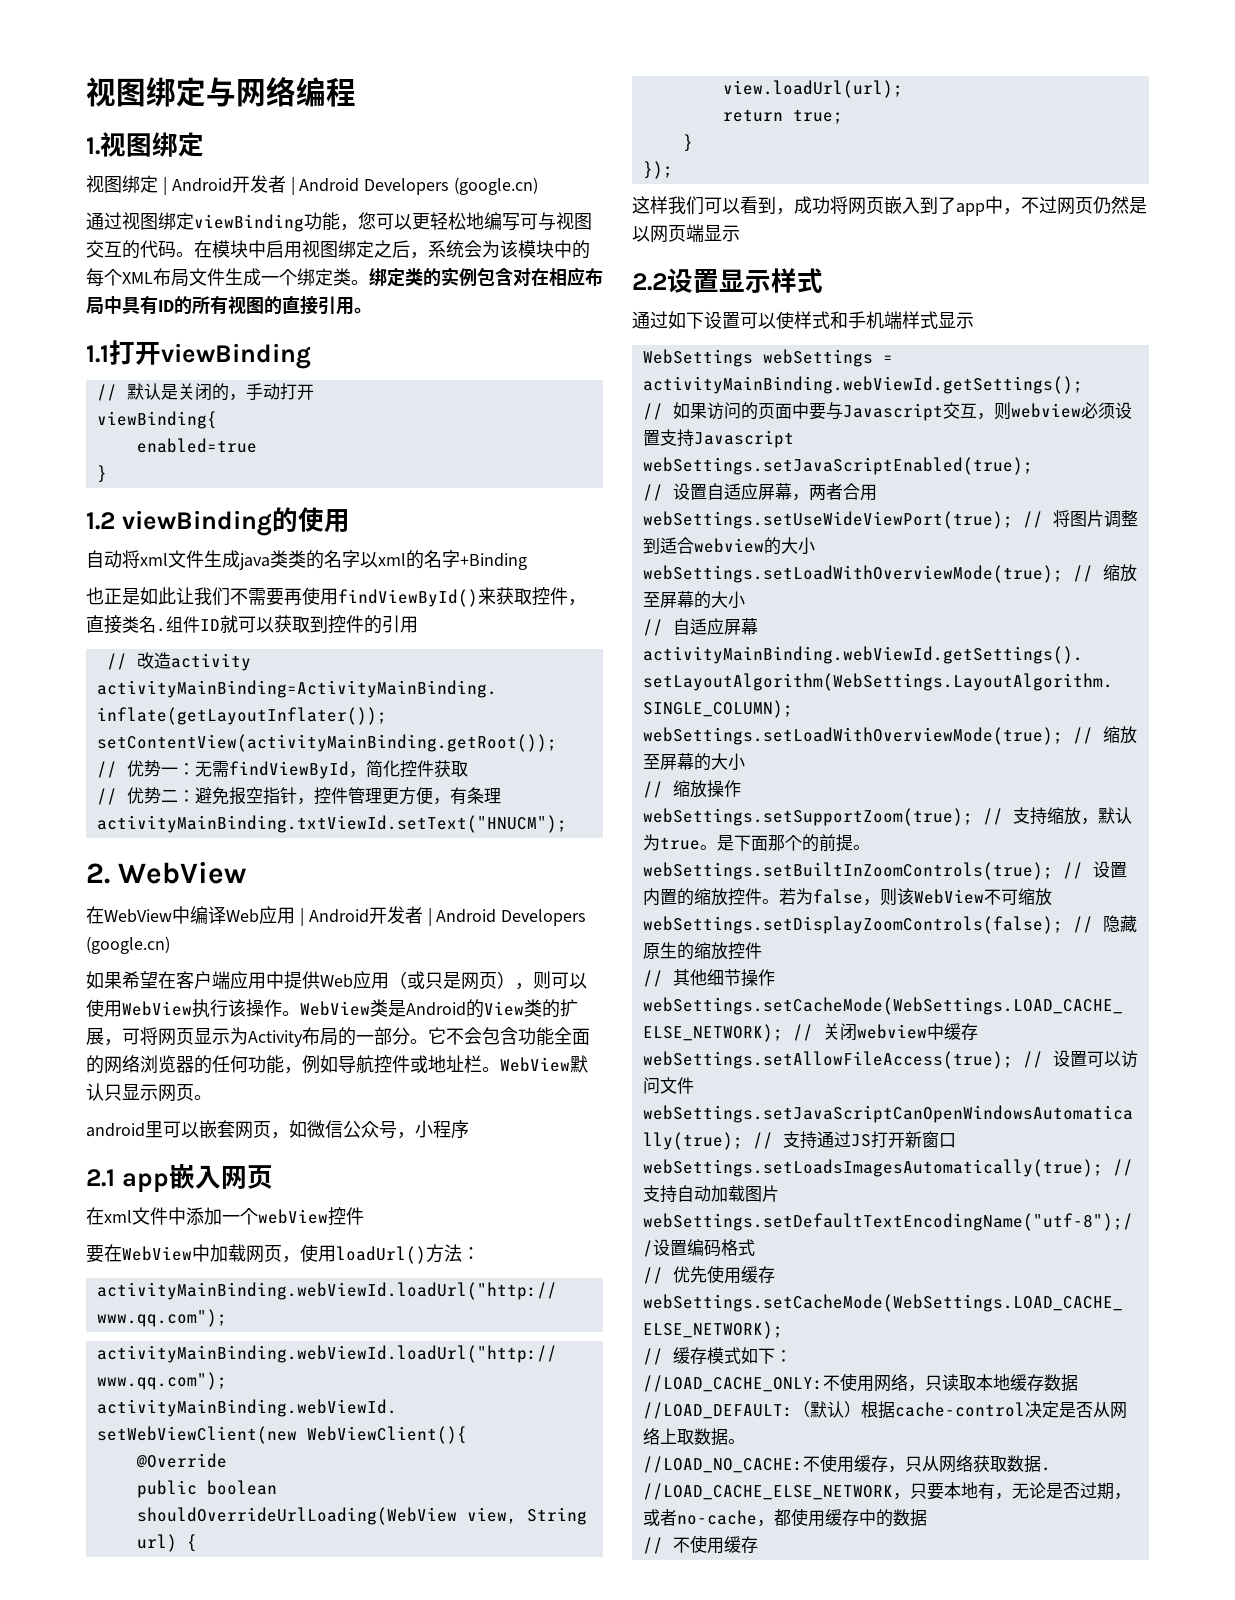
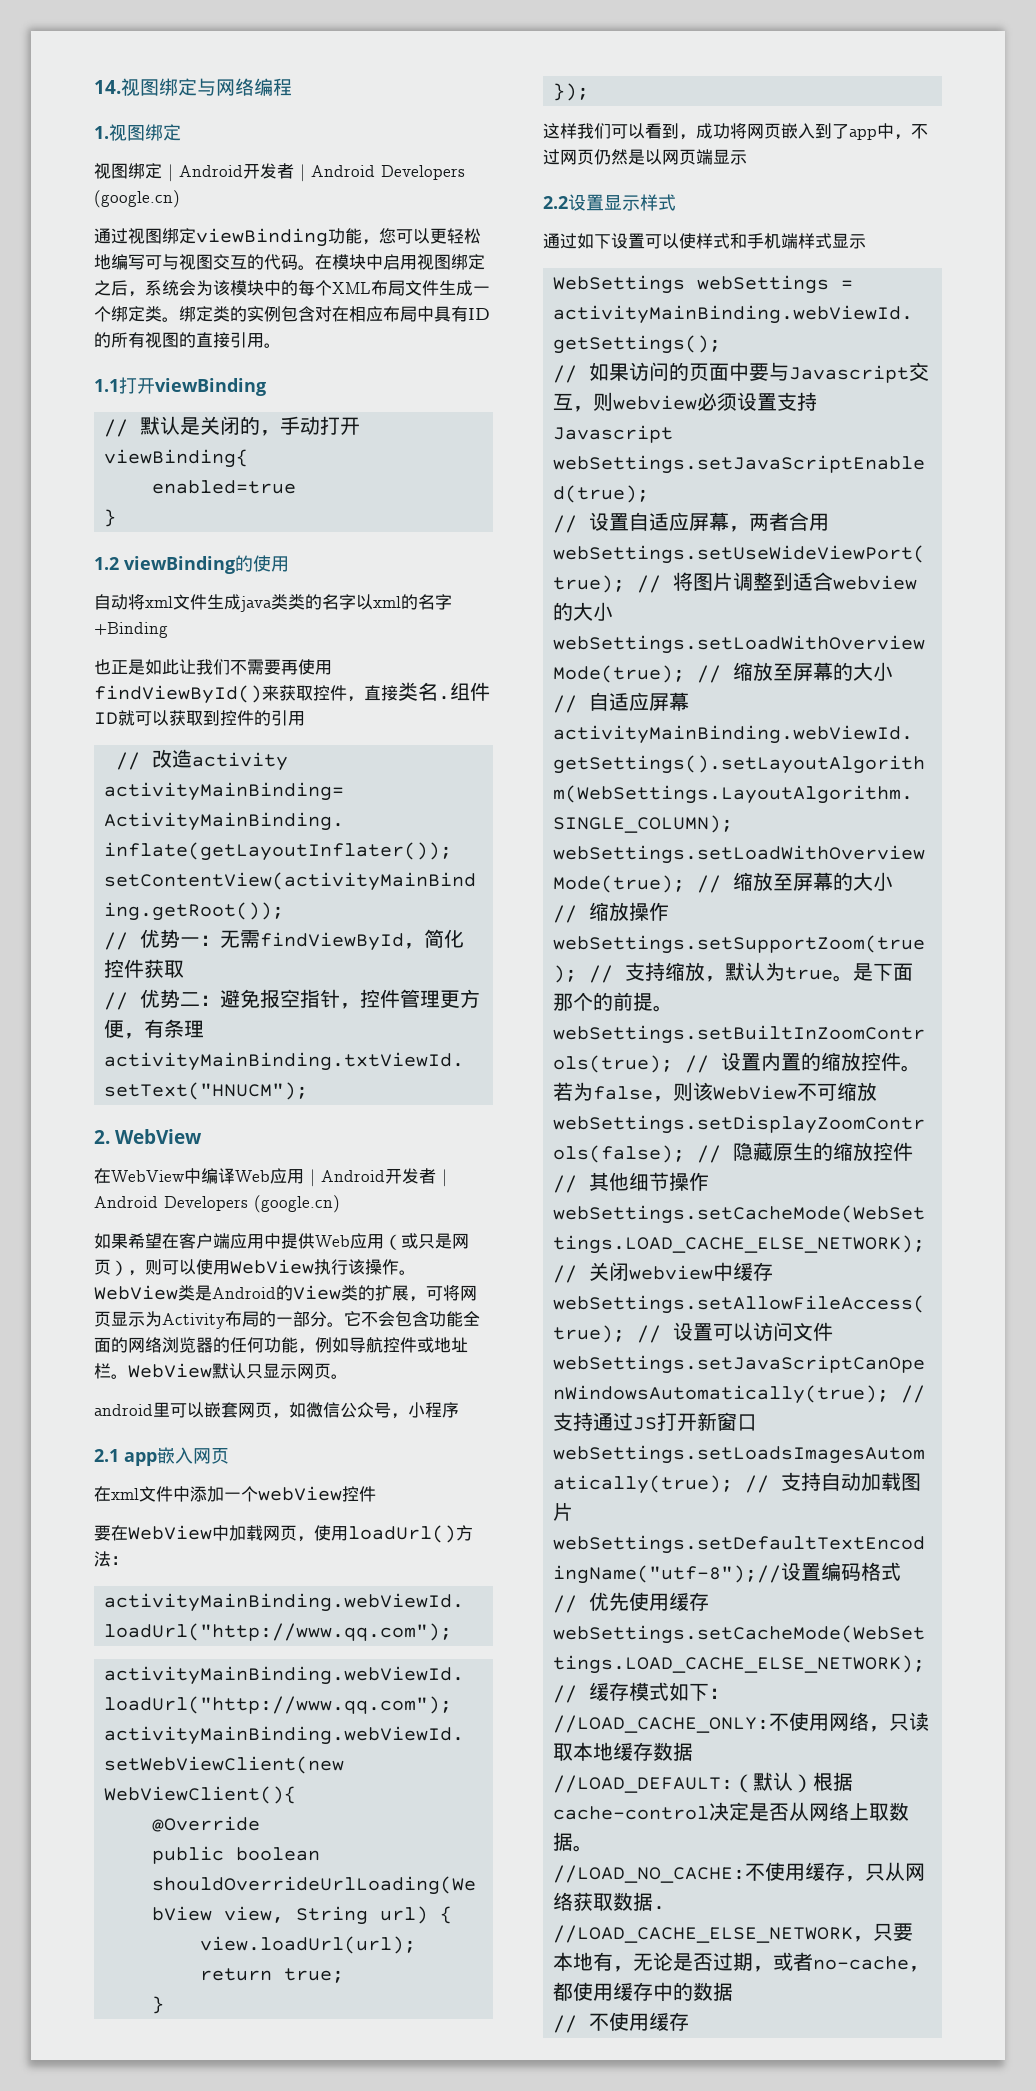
- 视图绑定与网络编程
+ 14.视图绑定与网络编程

